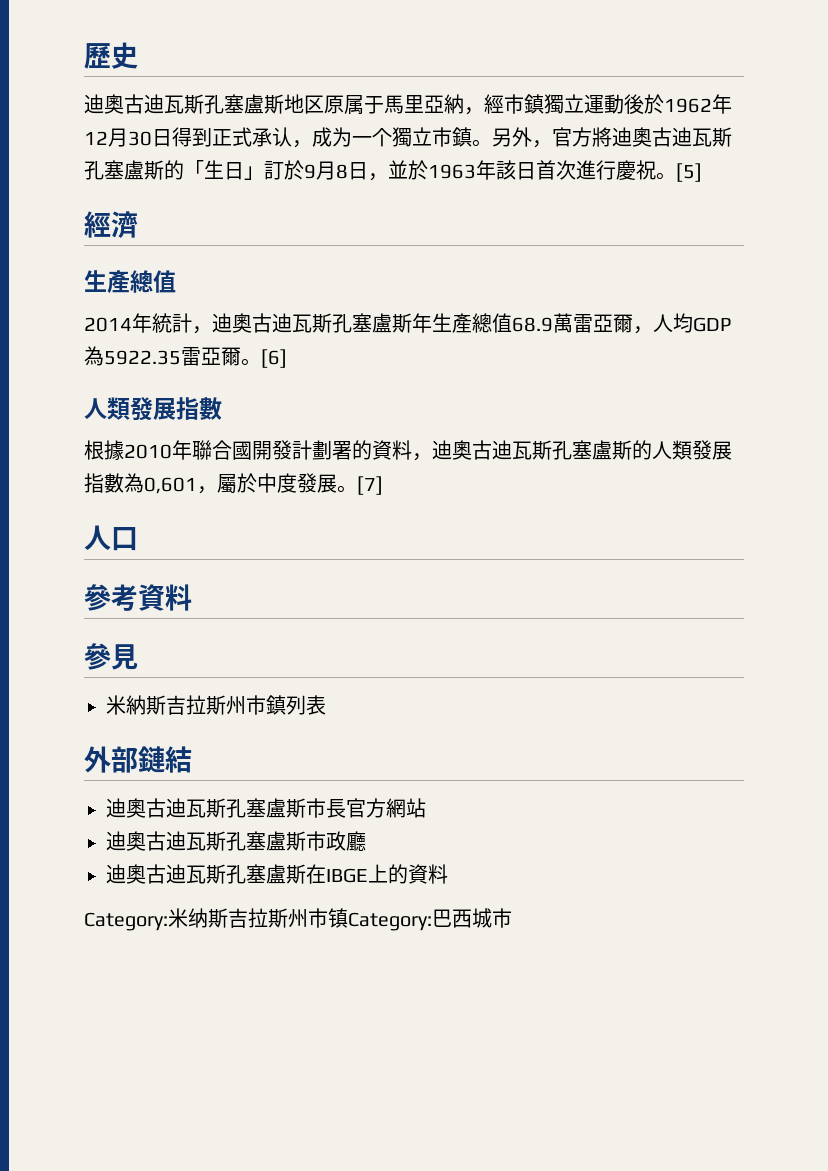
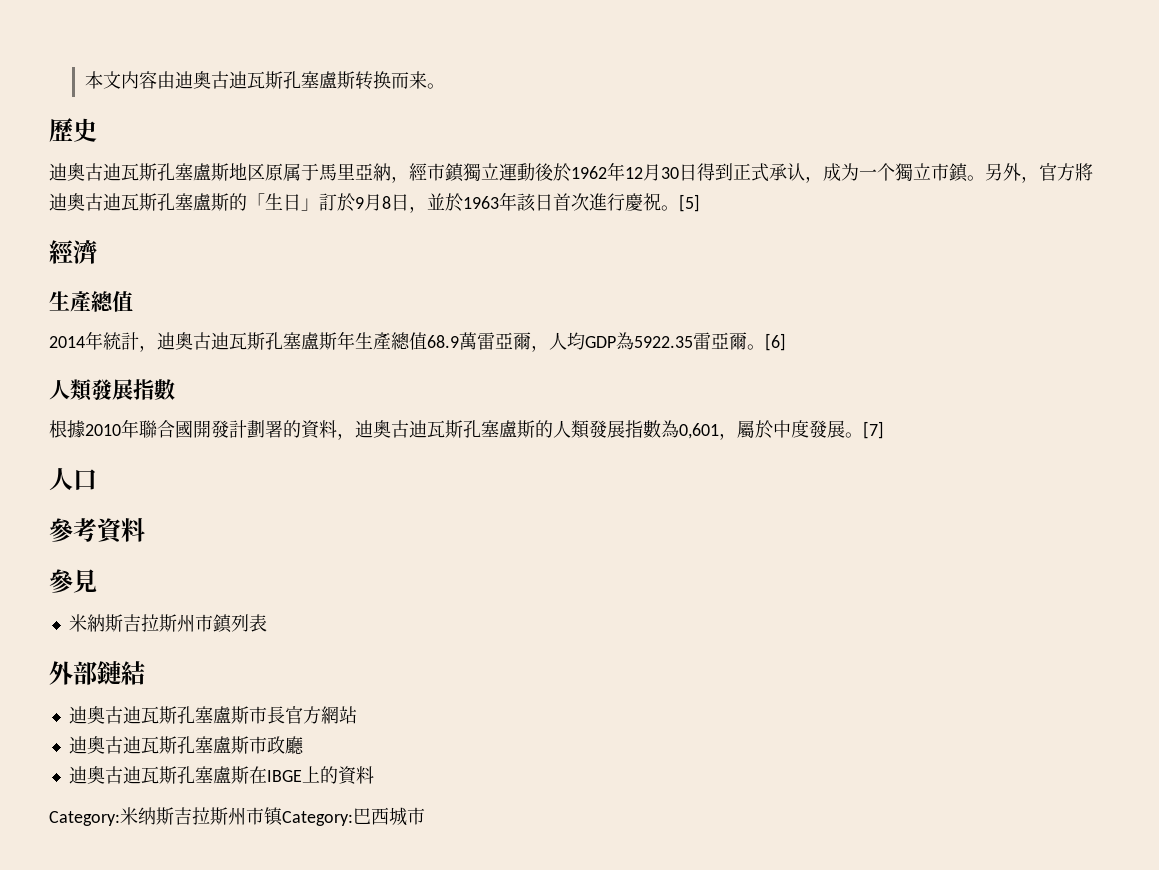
+ 本文内容由迪奧古迪瓦斯孔塞盧斯转换而来。

